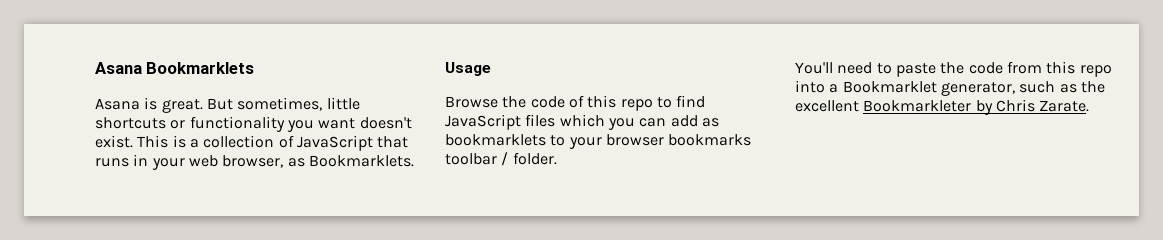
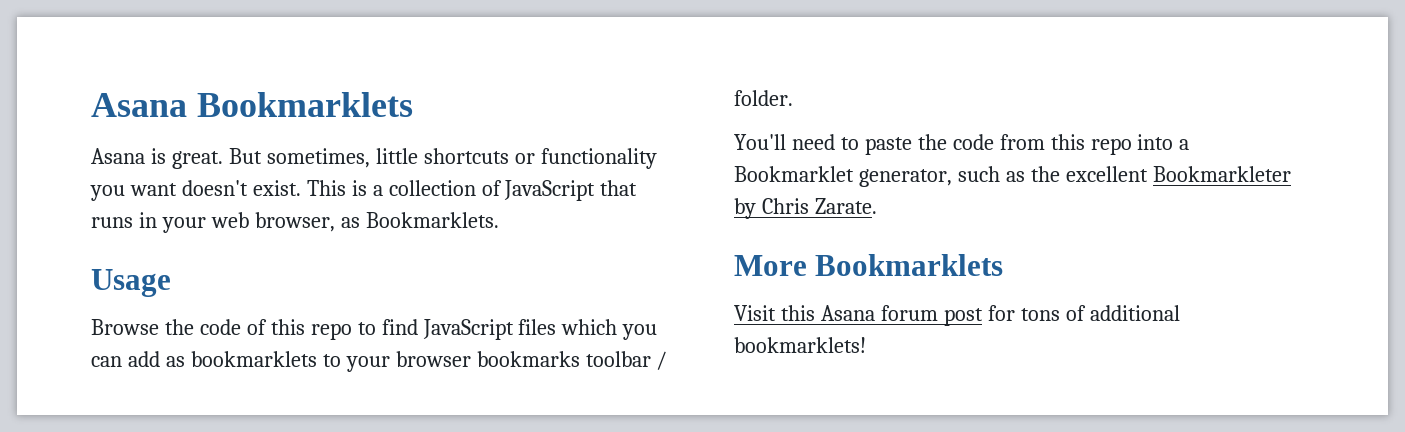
+ More Bookmarklets
+ Visit this Asana forum post for tons of additional bookmarklets!

